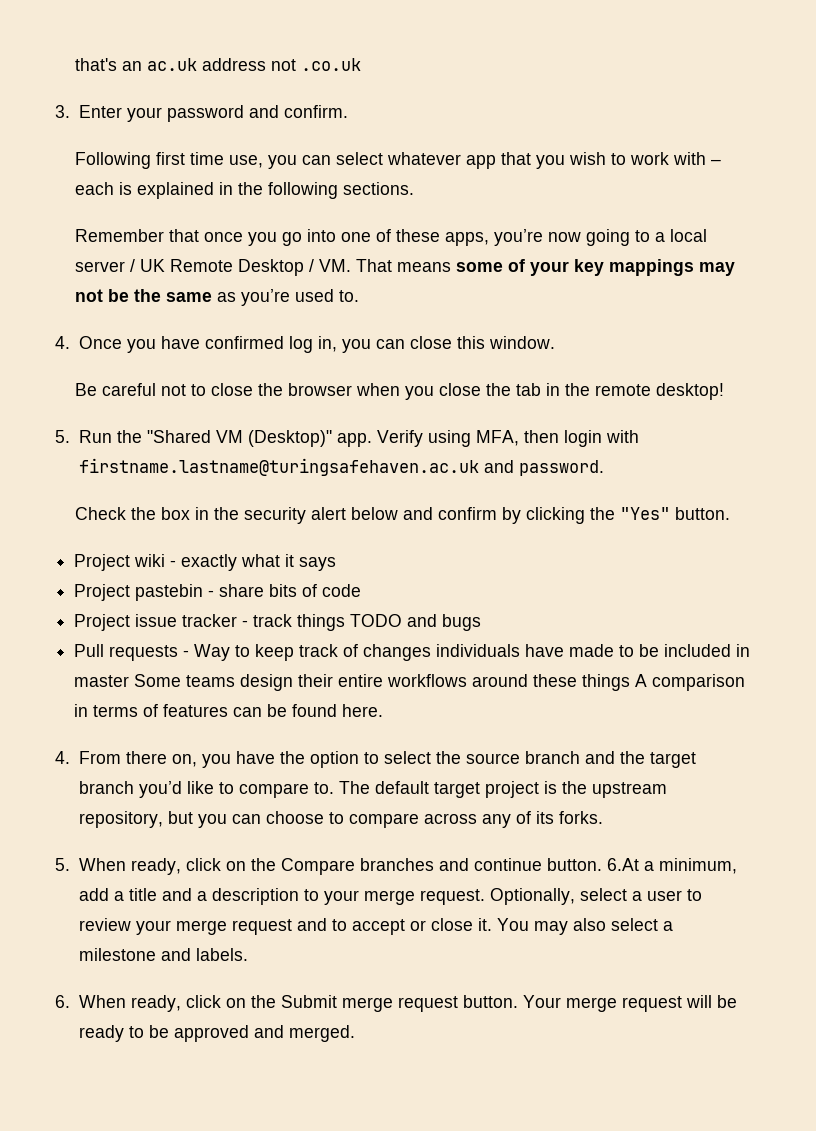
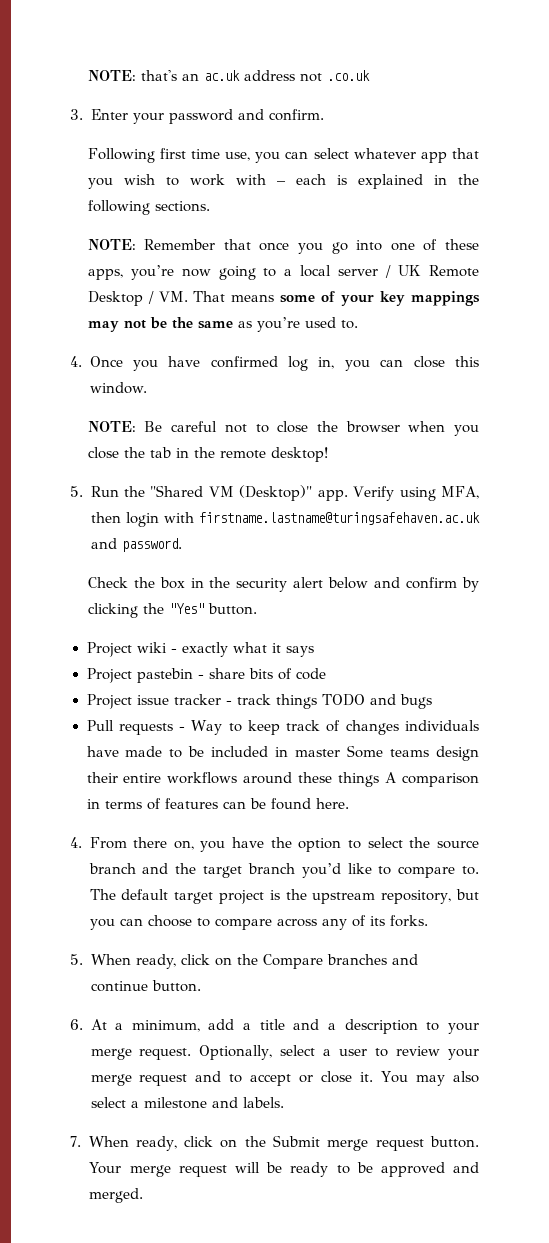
- that's an ac.uk address not .co.uk
+ NOTE: that's an ac.uk address not .co.uk
- Remember that once you go into one of these apps, you’re now going to a local server / UK Remote Desktop / VM. That means some of your key mappings may not be the same as you’re used to.
+ NOTE: Remember that once you go into one of these apps, you’re now going to a local server / UK Remote Desktop / VM. That means some of your key mappings may not be the same as you’re used to.
- Be careful not to close the browser when you close the tab in the remote desktop!
+ NOTE: Be careful not to close the browser when you close the tab in the remote desktop!
- 5. When ready, click on the Compare branches and continue button. 6.At a minimum, add a title and a description to your merge request.
+ 5. When ready, click on the Compare branches and continue button.
+ 6. At a minimum, add a title and a description to your merge request.
- 6. When ready, click on the Submit merge request button.
+ 7. When ready, click on the Submit merge request button.

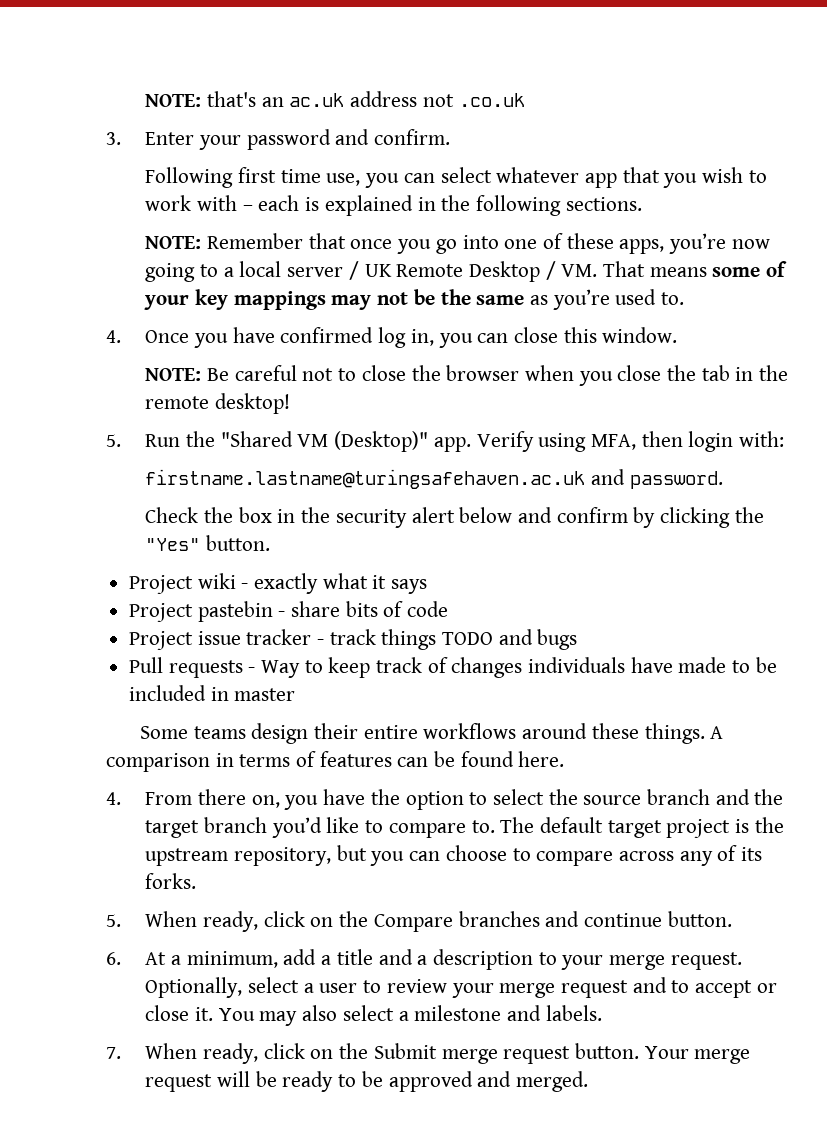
- Verify using MFA, then login with firstname.lastname@turingsafehaven.ac.uk and password.
+ Verify using MFA, then login with:
+ firstname.lastname@turingsafehaven.ac.uk and password.
- Pull requests - Way to keep track of changes individuals have made to be included in master Some teams design their entire workflows around these things A comparison in terms of features can be found here.
+ Pull requests - Way to keep track of changes individuals have made to be included in master
+ Some teams design their entire workflows around these things. A comparison in terms of features can be found here.

